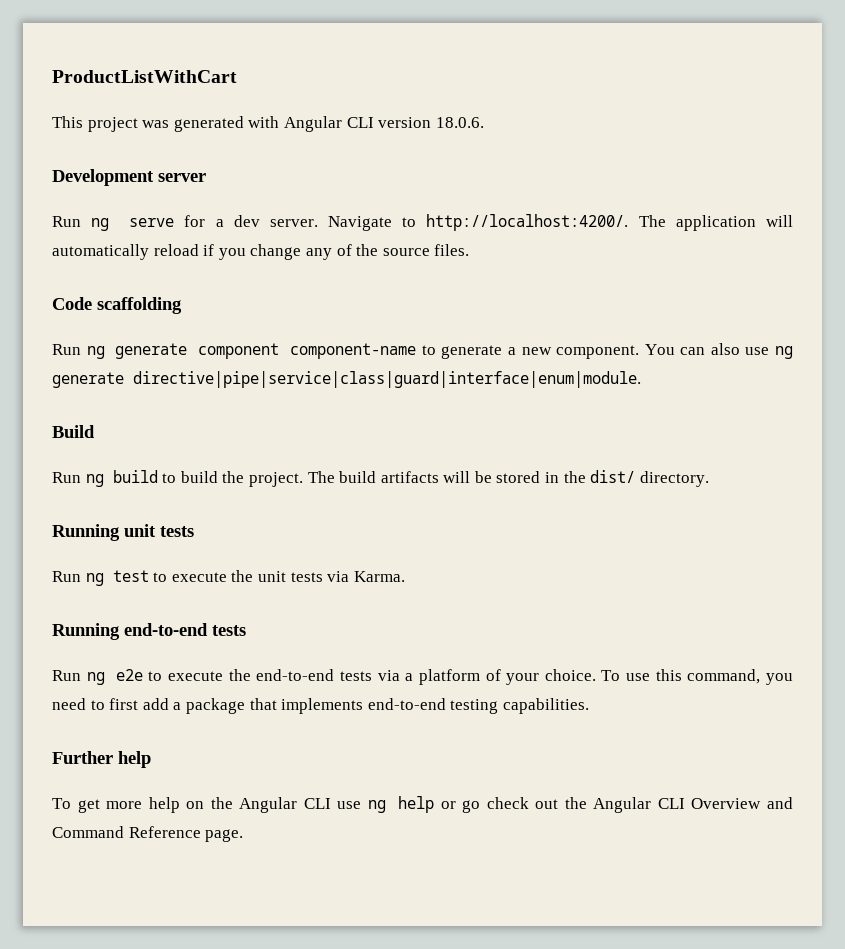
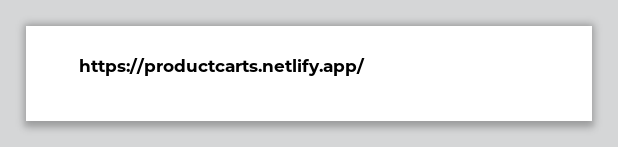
- ProductListWithCart
- This project was generated with Angular CLI version 18.0.6.
- Development server
- Run ng serve for a dev server. Navigate to http://localhost:4200/. The application will automatically reload if you change any of the source files.
- Code scaffolding
- Run ng generate component component-name to generate a new component. You can also use ng generate directive|pipe|service|class|guard|interface|enum|module.
- Build
- Run ng build to build the project. The build artifacts will be stored in the dist/ directory.
- Running unit tests
- Run ng test to execute the unit tests via Karma.
- Running end-to-end tests
- Run ng e2e to execute the end-to-end tests via a platform of your choice. To use this command, you need to first add a package that implements end-to-end testing capabilities.
- Further help
- To get more help on the Angular CLI use ng help or go check out the Angular CLI Overview and Command Reference page.
+ https://productcarts.netlify.app/

